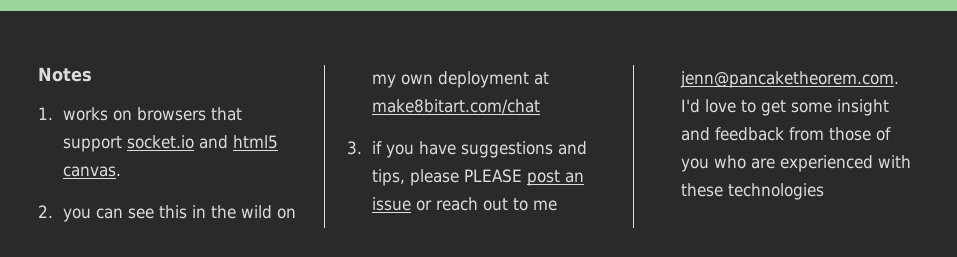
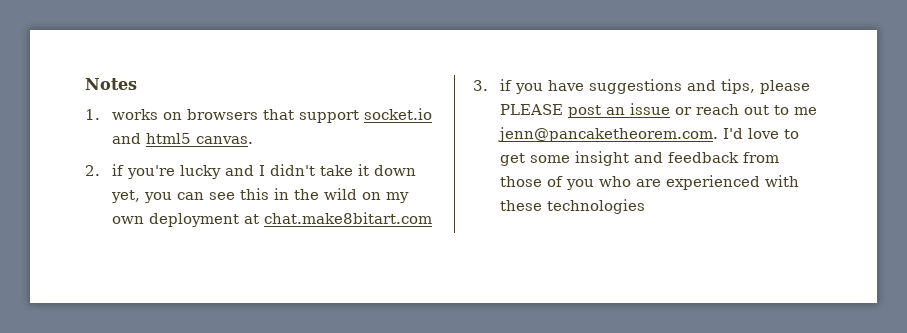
- 2. you can see this in the wild on my own deployment at make8bitart.com/chat
+ 2. if you're lucky and I didn't take it down yet, you can see this in the wild on my own deployment at chat.make8bitart.com

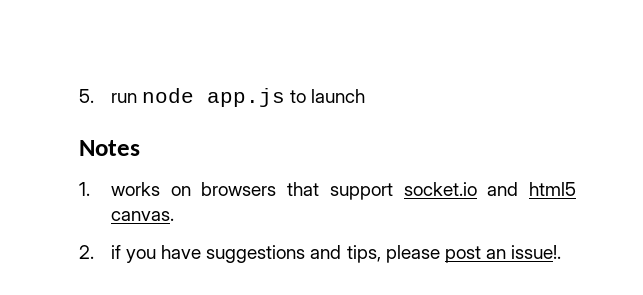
+ 5. run node app.js to launch
- 2. if you're lucky and I didn't take it down yet, you can see this in the wild on my own deployment at chat.make8bitart.com
- 3. if you have suggestions and tips, please PLEASE post an issue or reach out to me jenn@pancaketheorem.com. I'd love to get some insight and feedback from those of you who are experienced with these technologies
+ 2. if you have suggestions and tips, please post an issue!.

